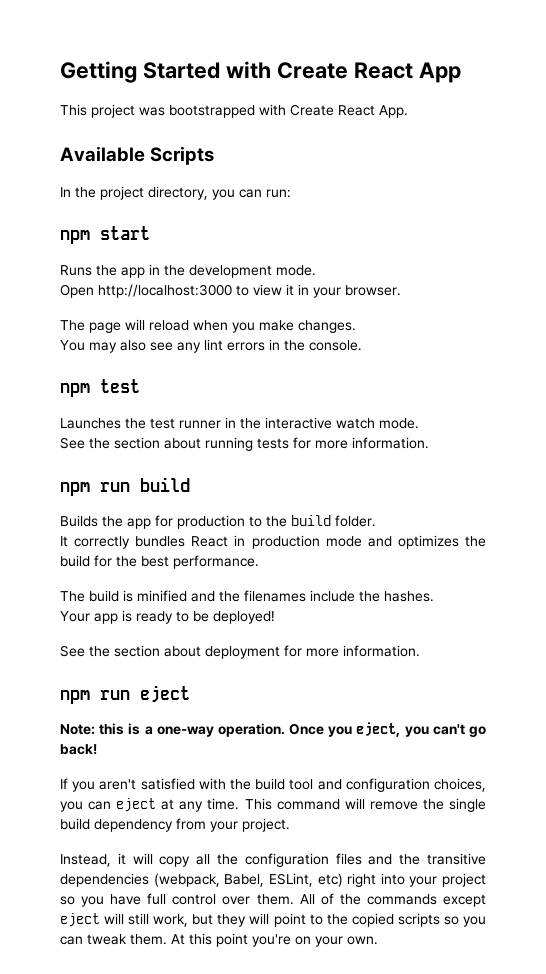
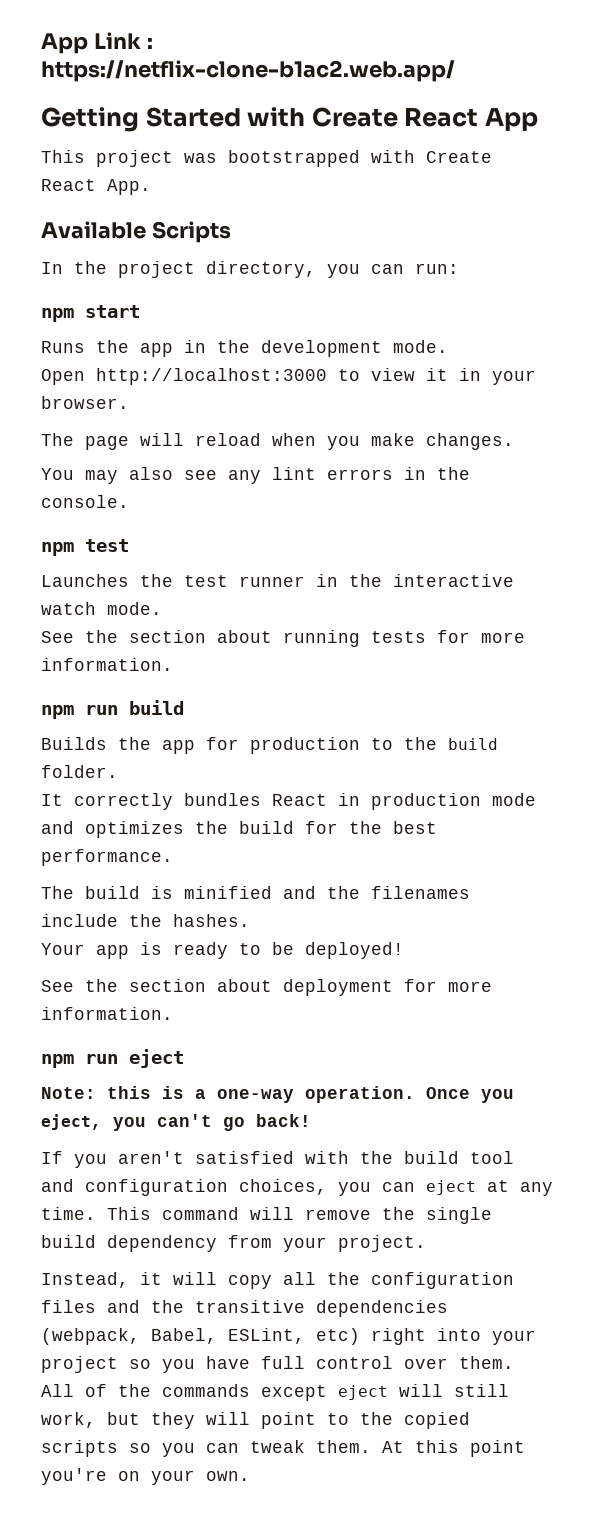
+ App Link : https://netflix-clone-b1ac2.web.app/

